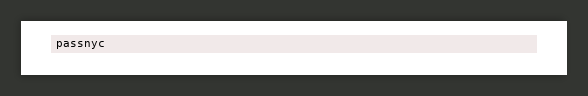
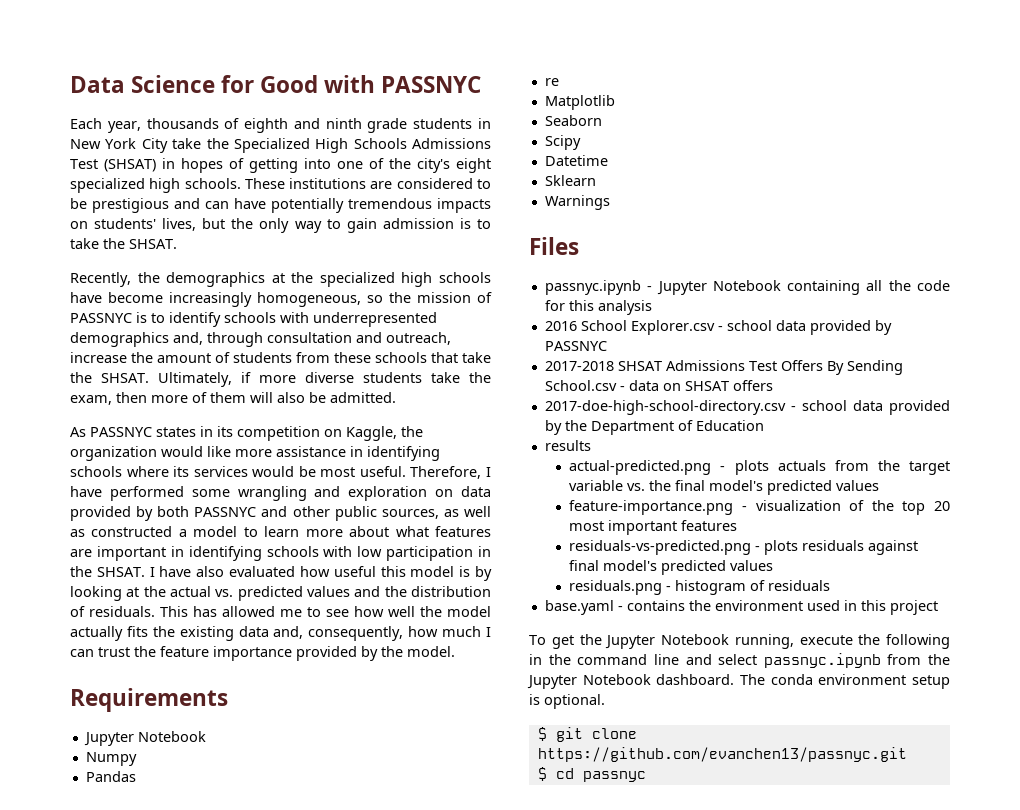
- passnyc
+ Data Science for Good with PASSNYC
+ Each year, thousands of eighth and ninth grade students in New York City take the Specialized High Schools Admissions Test (SHSAT) in hopes of getting into one of the city's eight specialized high schools. These institutions are considered to be prestigious and can have potentially tremendous impacts on students' lives, but the only way to gain admission is to take the SHSAT.
+ Recently, the demographics at the specialized high schools have become increasingly homogeneous, so the mission of PASSNYC is to identify schools with underrepresented demographics and, through consultation and outreach, increase the amount of students from these schools that take the SHSAT. Ultimately, if more diverse students take the exam, then more of them will also be admitted.
+ As PASSNYC states in its competition on Kaggle, the organization would like more assistance in identifying schools where its services would be most useful. Therefore, I have performed some wrangling and exploration on data provided by both PASSNYC and other public sources, as well as constructed a model to learn more about what features are important in identifying schools with low participation in the SHSAT. I have also evaluated how useful this model is by looking at the actual vs. predicted values and the distribution of residuals. This has allowed me to see how well the model actually fits the existing data and, consequently, how much I can trust the feature importance provided by the model.
+ Requirements
+ Jupyter Notebook
+ Numpy
+ Pandas
+ re
+ Matplotlib
+ Seaborn
+ Scipy
+ Datetime
+ Sklearn
+ Warnings
+ Files
+ passnyc.ipynb - Jupyter Notebook containing all the code for this analysis
+ 2016 School Explorer.csv - school data provided by PASSNYC
+ 2017-2018 SHSAT Admissions Test Offers By Sending School.csv - data on SHSAT offers
+ 2017-doe-high-school-directory.csv - school data provided by the Department of Education
+ results
+ actual-predicted.png - plots actuals from the target variable vs. the final model's predicted values
+ feature-importance.png - visualization of the top 20 most important features
+ residuals-vs-predicted.png - plots residuals against final model's predicted values
+ residuals.png - histogram of residuals
+ base.yaml - contains the environment used in this project
+ To get the Jupyter Notebook running, execute the following in the command line and select passnyc.ipynb from the Jupyter Notebook dashboard. The conda environment setup is optional.
+ $ git clone https://github.com/evanchen13/passnyc.git
+ $ cd passnyc

